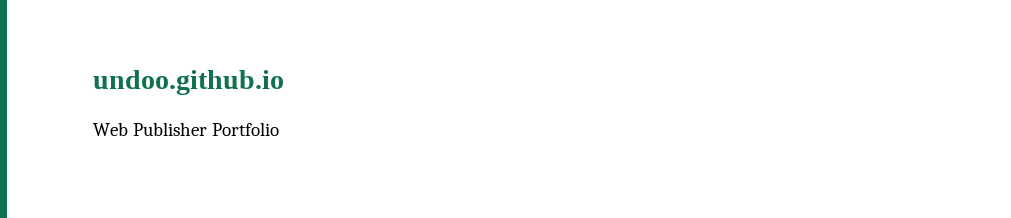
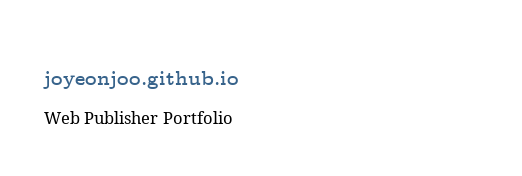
- undoo.github.io
+ joyeonjoo.github.io

